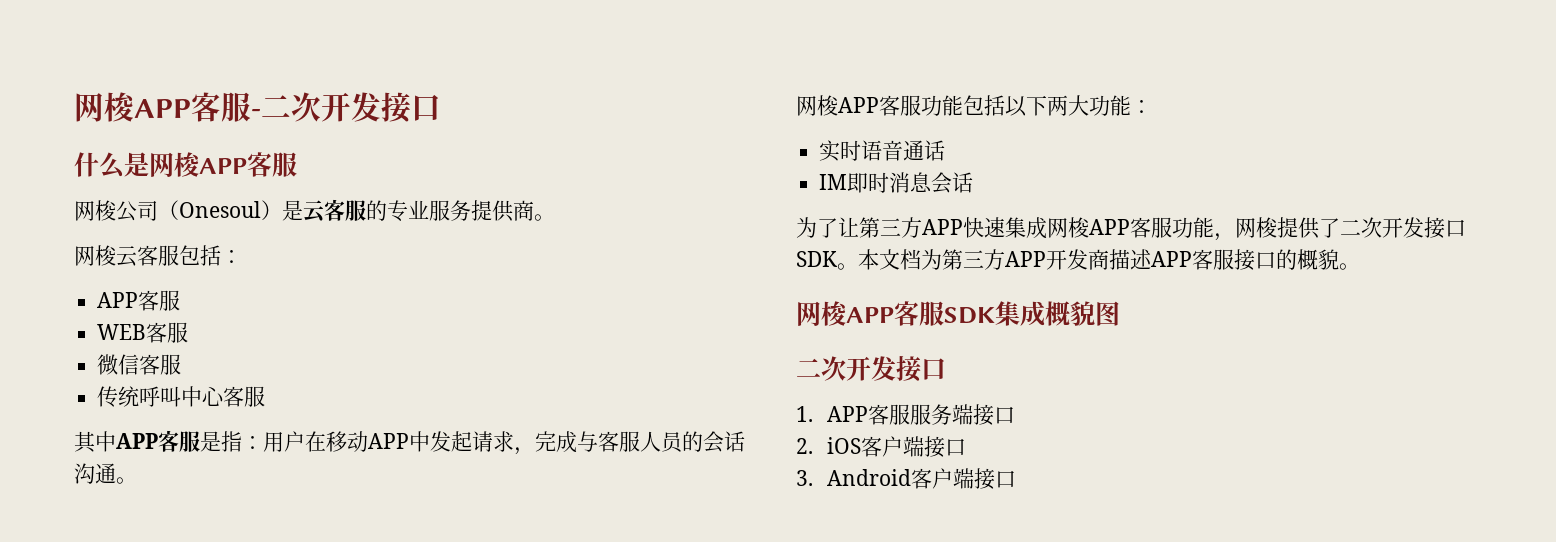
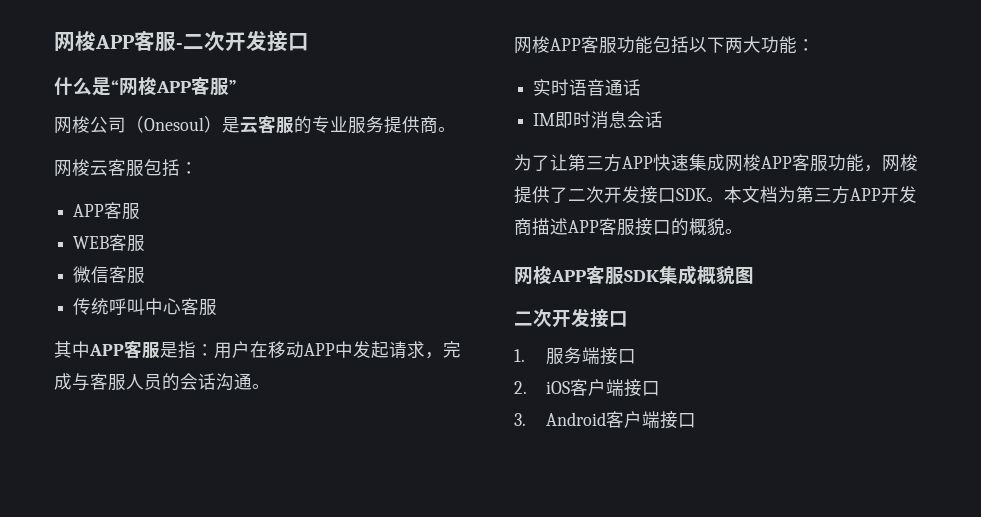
- 什么是网梭APP客服
+ 什么是“网梭APP客服”
- 1. APP客服服务端接口
+ 1.服务端接口

